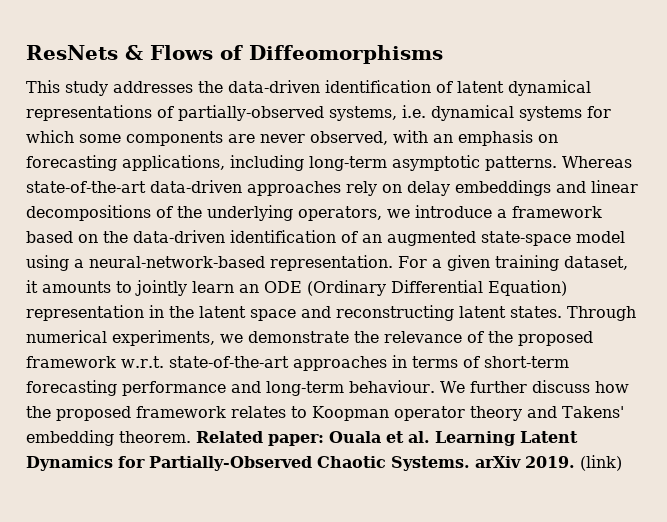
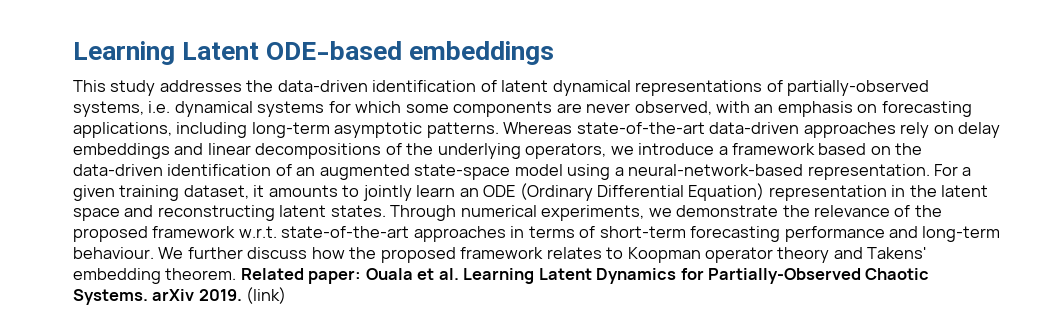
- ResNets & Flows of Diffeomorphisms
+ Learning Latent ODE-based embeddings

